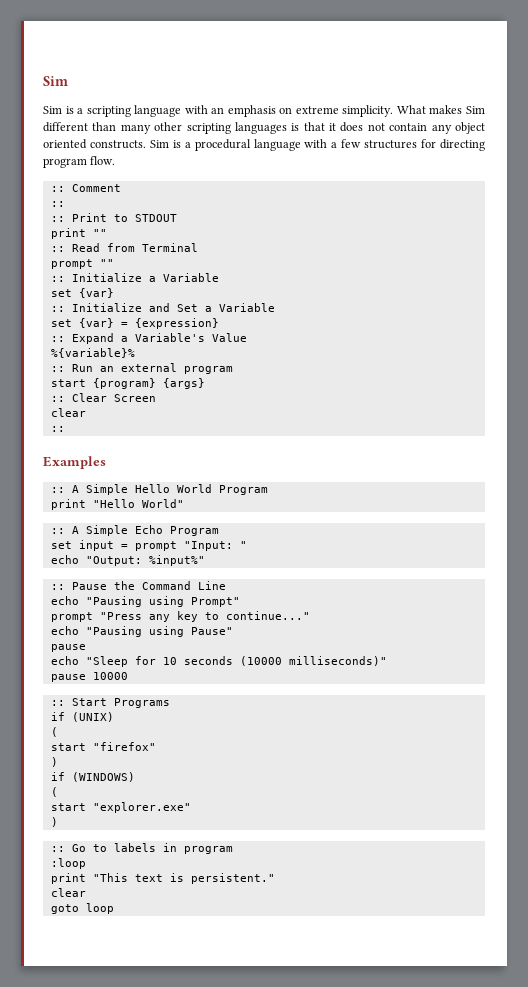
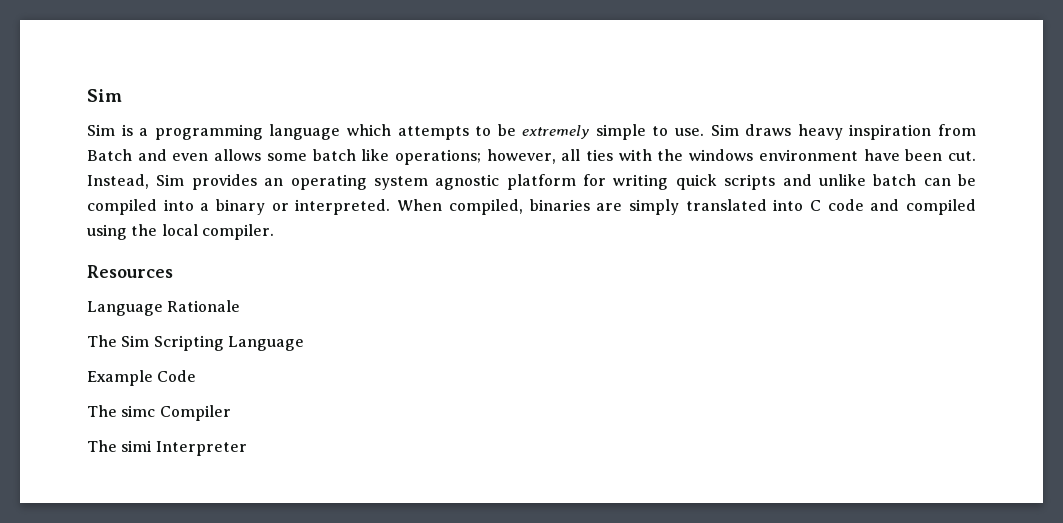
- Sim is a scripting language with an emphasis on extreme simplicity. What makes Sim different than many other scripting languages is that it does not contain any object oriented constructs. Sim is a procedural language with a few structures for directing program flow.
- :: Comment
- ::
- :: Print to STDOUT
- print ""
- :: Read from Terminal
- prompt ""
- :: Initialize a Variable
- set {var}
- :: Initialize and Set a Variable
- set {var} = {expression}
- :: Expand a Variable's Value
- %{variable}%
- :: Run an external program
- start {program} {args}
- :: Clear Screen
- clear
- ::
- Examples
- :: A Simple Hello World Program
- print "Hello World"
- :: A Simple Echo Program
- set input = prompt "Input: "
- echo "Output: %input%"
- :: Pause the Command Line
- echo "Pausing using Prompt"
- prompt "Press any key to continue..."
- echo "Pausing using Pause"
- pause
- echo "Sleep for 10 seconds (10000 milliseconds)"
- pause 10000
- :: Start Programs
- if (UNIX)
- (
- start "firefox"
- )
- if (WINDOWS)
- (
- start "explorer.exe"
- )
- :: Go to labels in program
- :loop
- print "This text is persistent."
- clear
- goto loop
+ Sim is a programming language which attempts to be extremely simple to use. Sim draws heavy inspiration from Batch and even allows some batch like operations; however, all ties with the windows environment have been cut. Instead, Sim provides an operating system agnostic platform for writing quick scripts and unlike batch can be compiled into a binary or interpreted. When compiled, binaries are simply translated into C code and compiled using the local compiler.
+ Resources
+ Language Rationale
+ The Sim Scripting Language
+ Example Code
+ The simc Compiler
+ The simi Interpreter

